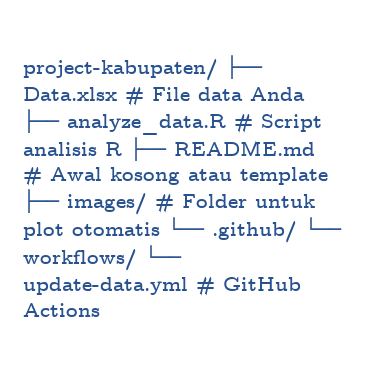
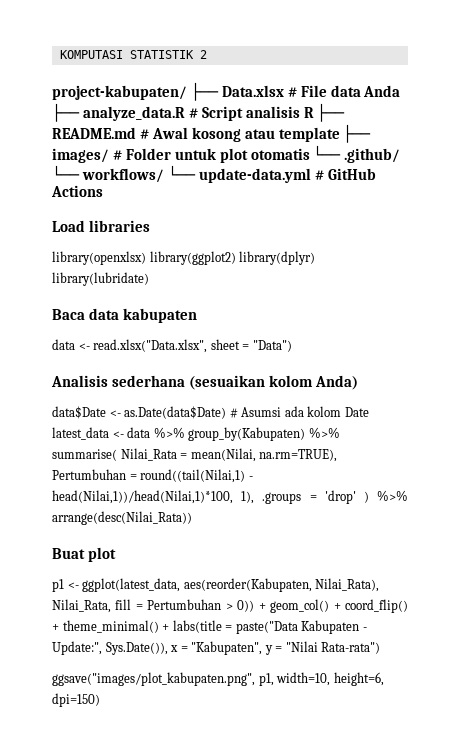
+ KOMPUTASI STATISTIK 2
+ Load libraries
+ library(openxlsx) library(ggplot2) library(dplyr) library(lubridate)
+ Baca data kabupaten
+ data <- read.xlsx("Data.xlsx", sheet = "Data")
+ Analisis sederhana (sesuaikan kolom Anda)
+ data$Date <- as.Date(data$Date) # Asumsi ada kolom Date latest_data <- data %>% group_by(Kabupaten) %>% summarise( Nilai_Rata = mean(Nilai, na.rm=TRUE), Pertumbuhan = round((tail(Nilai,1) - head(Nilai,1))/head(Nilai,1)*100, 1), .groups = 'drop' ) %>% arrange(desc(Nilai_Rata))
+ Buat plot
+ p1 <- ggplot(latest_data, aes(reorder(Kabupaten, Nilai_Rata), Nilai_Rata, fill = Pertumbuhan > 0)) + geom_col() + coord_flip() + theme_minimal() + labs(title = paste("Data Kabupaten - Update:", Sys.Date()), x = "Kabupaten", y = "Nilai Rata-rata")
+ ggsave("images/plot_kabupaten.png", p1, width=10, height=6, dpi=150)

